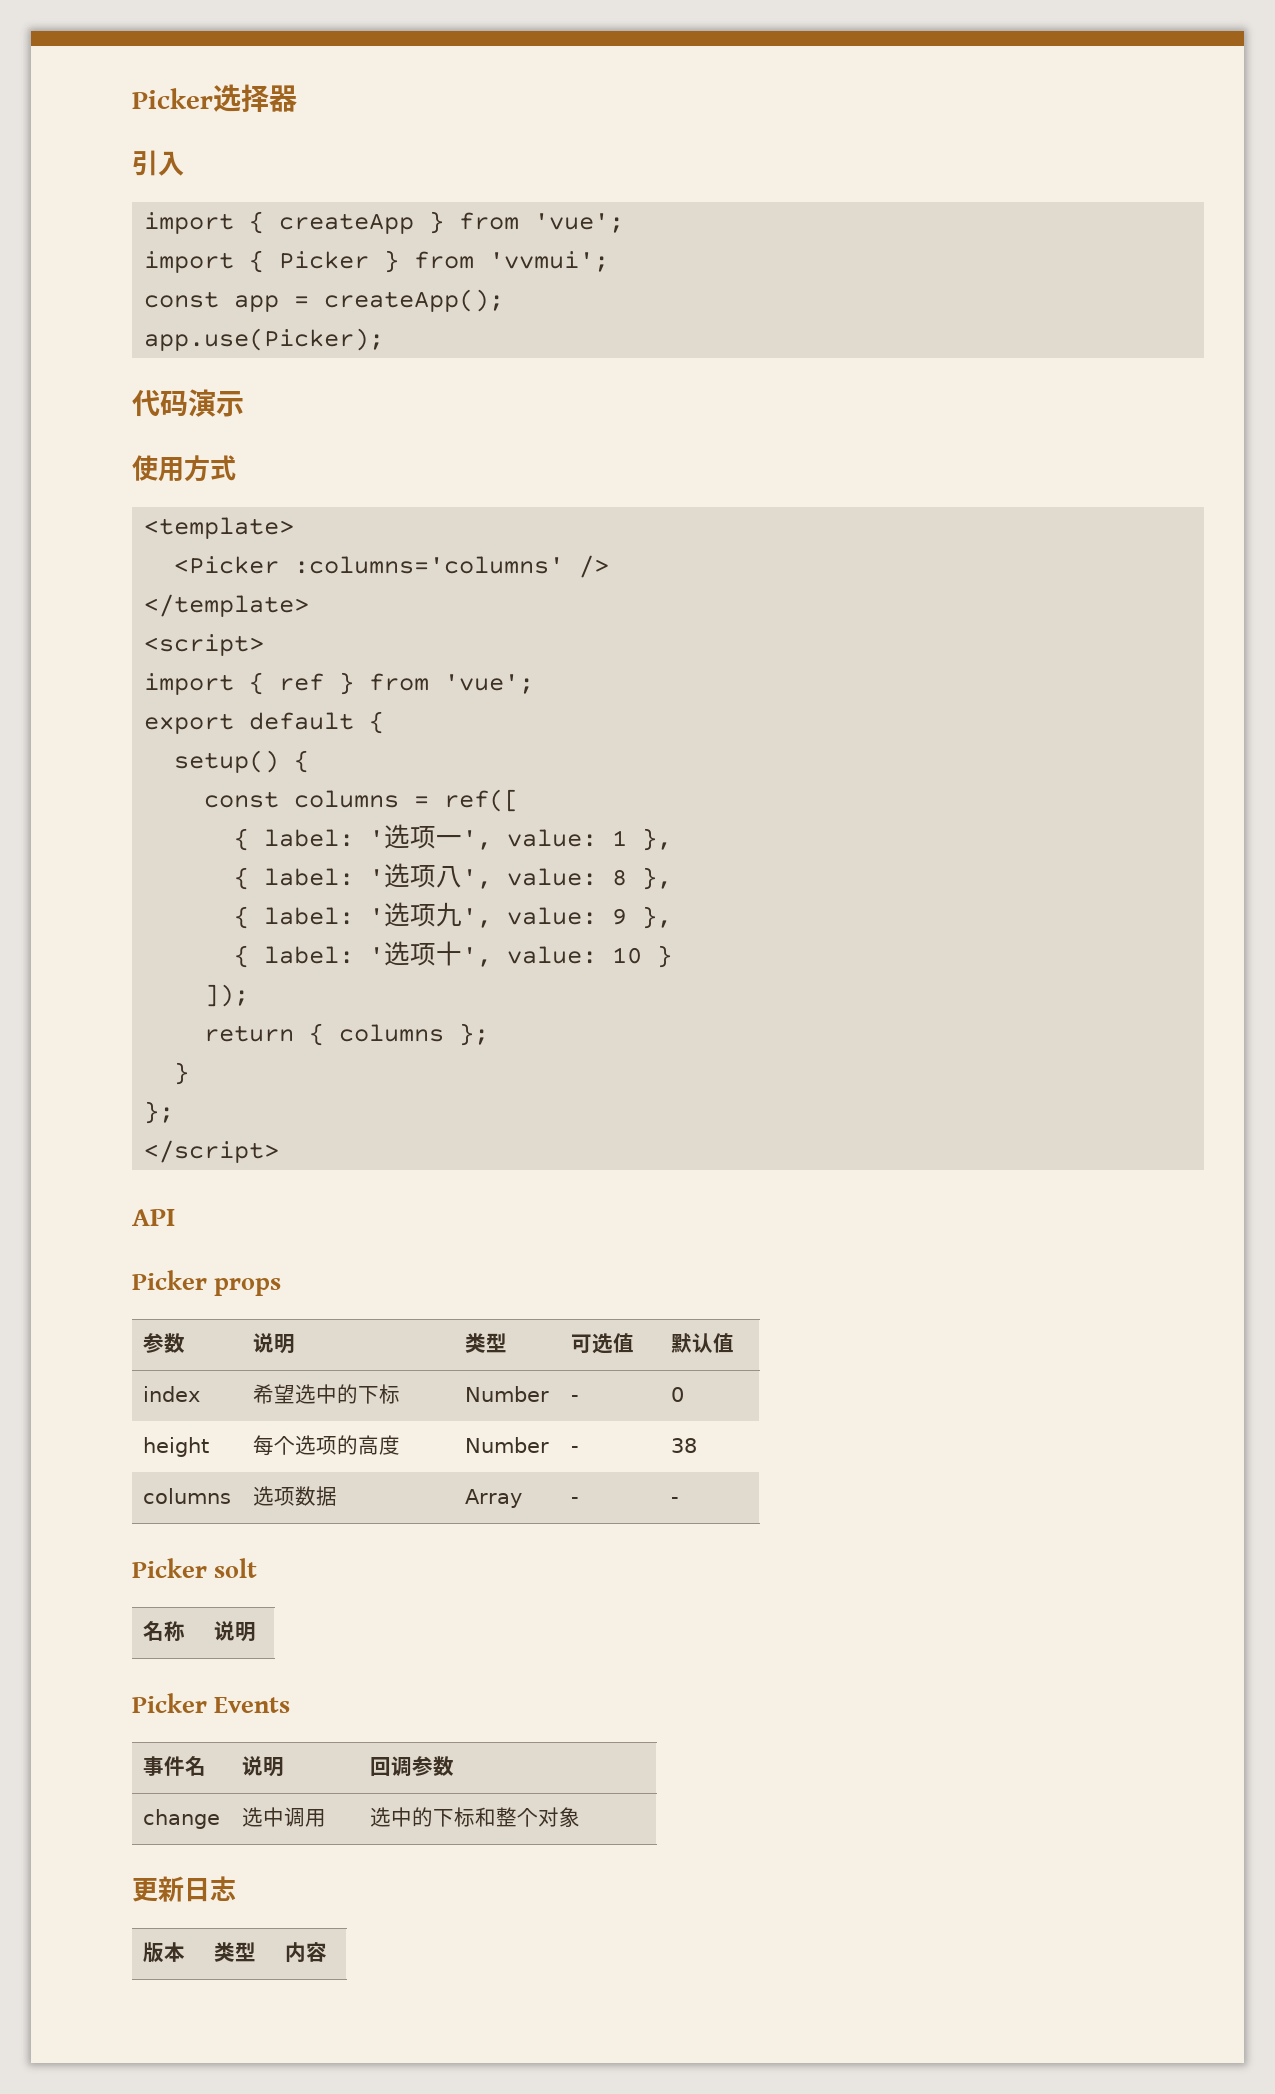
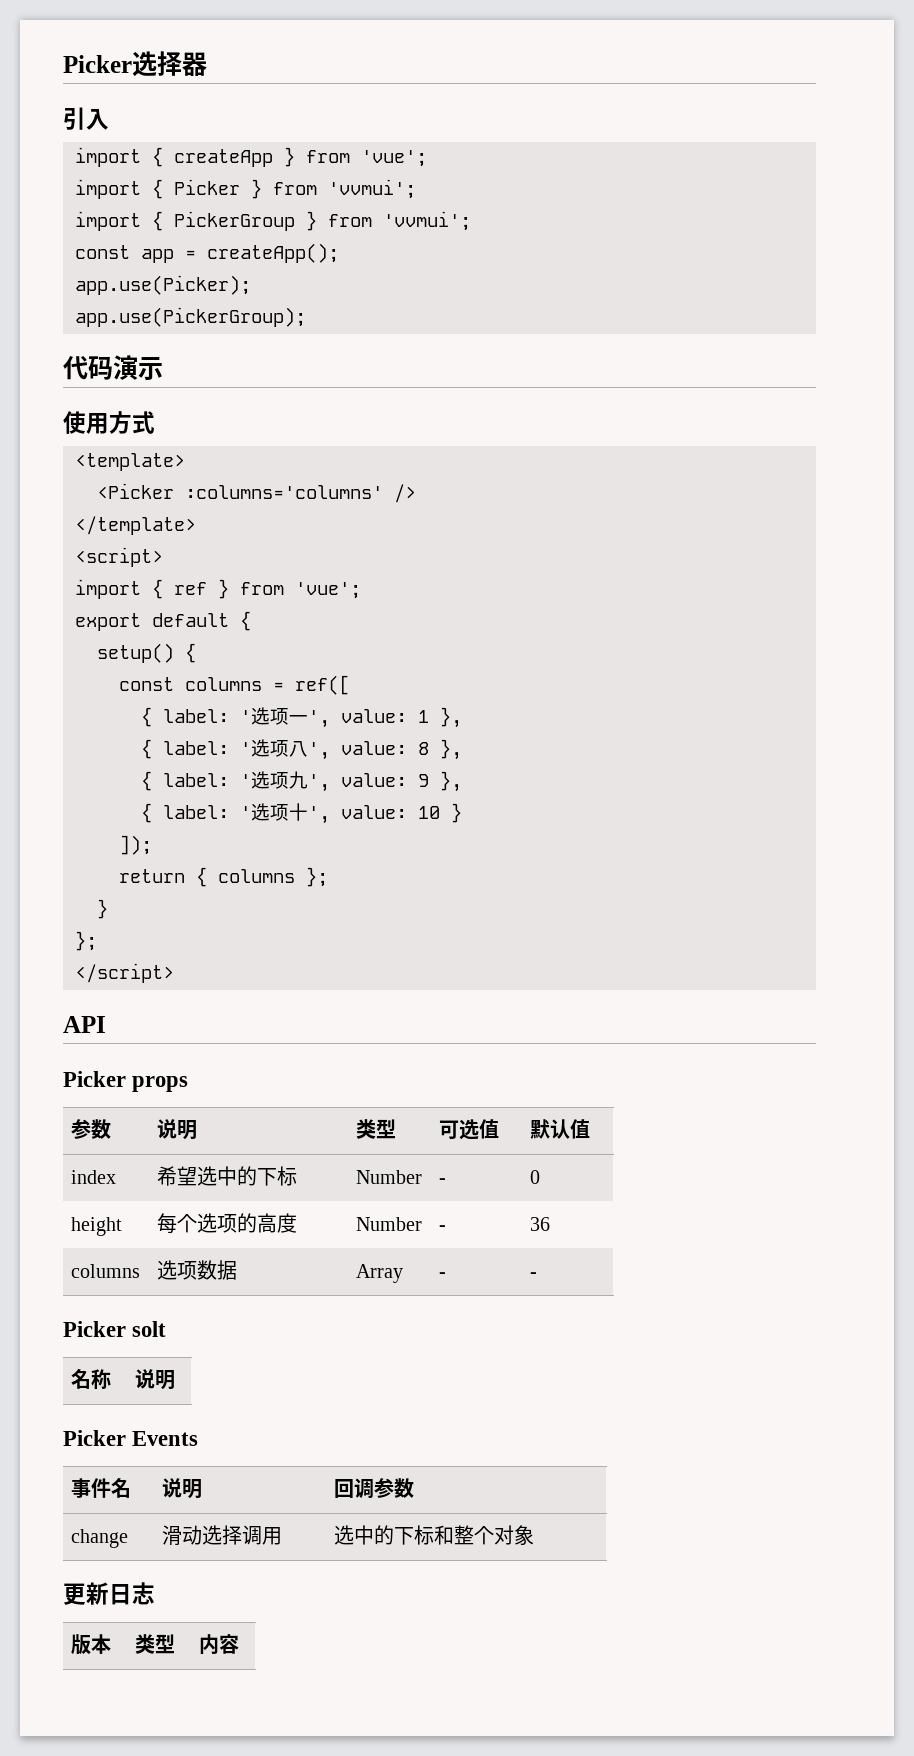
+ import { PickerGroup } from 'vvmui';
+ app.use(PickerGroup);
- height | 每个选项的高度 | Number | - | 38
+ height | 每个选项的高度 | Number | - | 36
- change | 选中调用 | 选中的下标和整个对象
+ change | 滑动选择调用 | 选中的下标和整个对象

